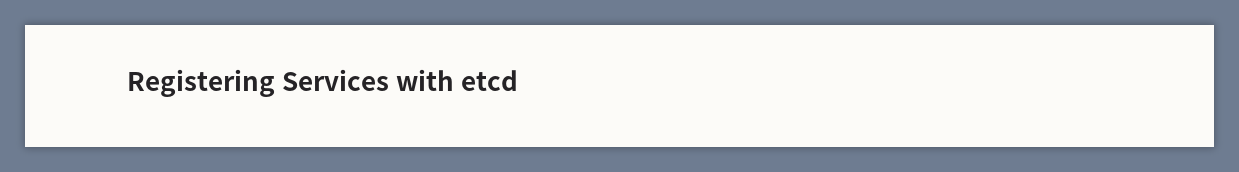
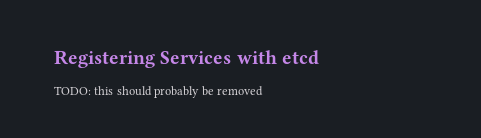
+ TODO: this should probably be removed

